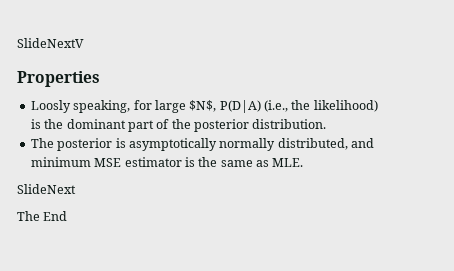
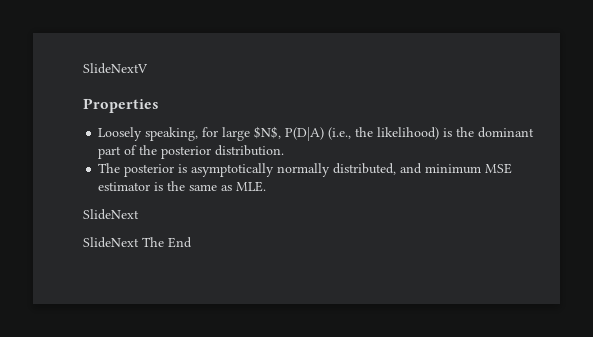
- Loosly speaking, for large $N$, P(D|A) (i.e., the likelihood) is the dominant part of the posterior distribution.
+ Loosely speaking, for large $N$, P(D|A) (i.e., the likelihood) is the dominant part of the posterior distribution.
- The End
+ SlideNext The End

